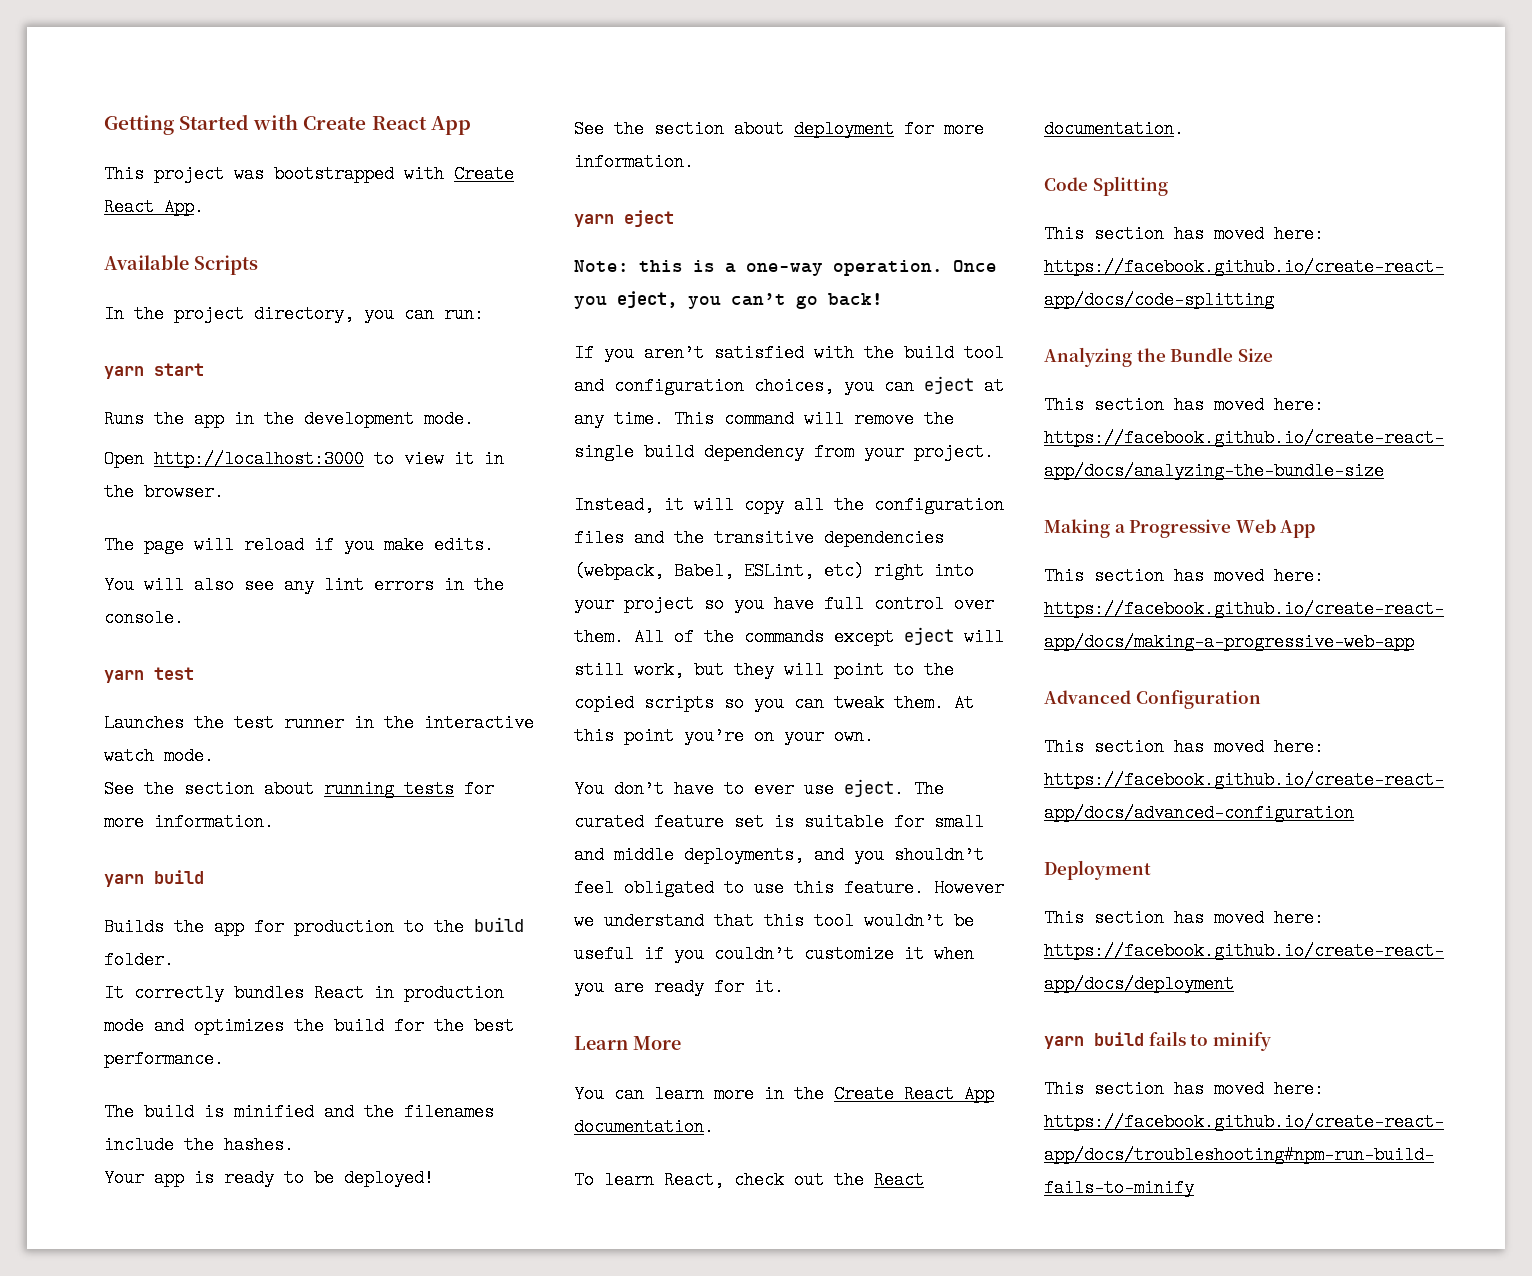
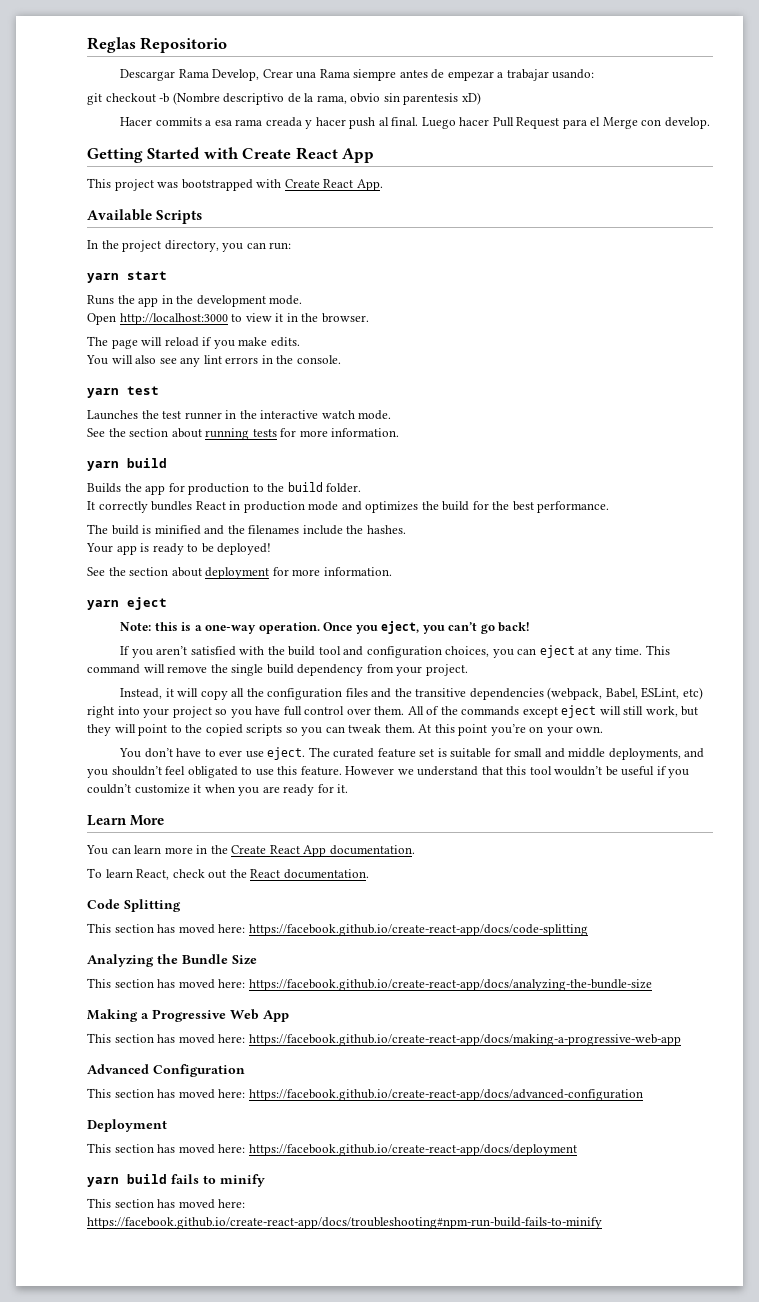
+ Reglas Repositorio
+ Descargar Rama Develop, Crear una Rama siempre antes de empezar a trabajar usando:
+ git checkout -b (Nombre descriptivo de la rama, obvio sin parentesis xD)
+ Hacer commits a esa rama creada y hacer push al final. Luego hacer Pull Request para el Merge con develop.

